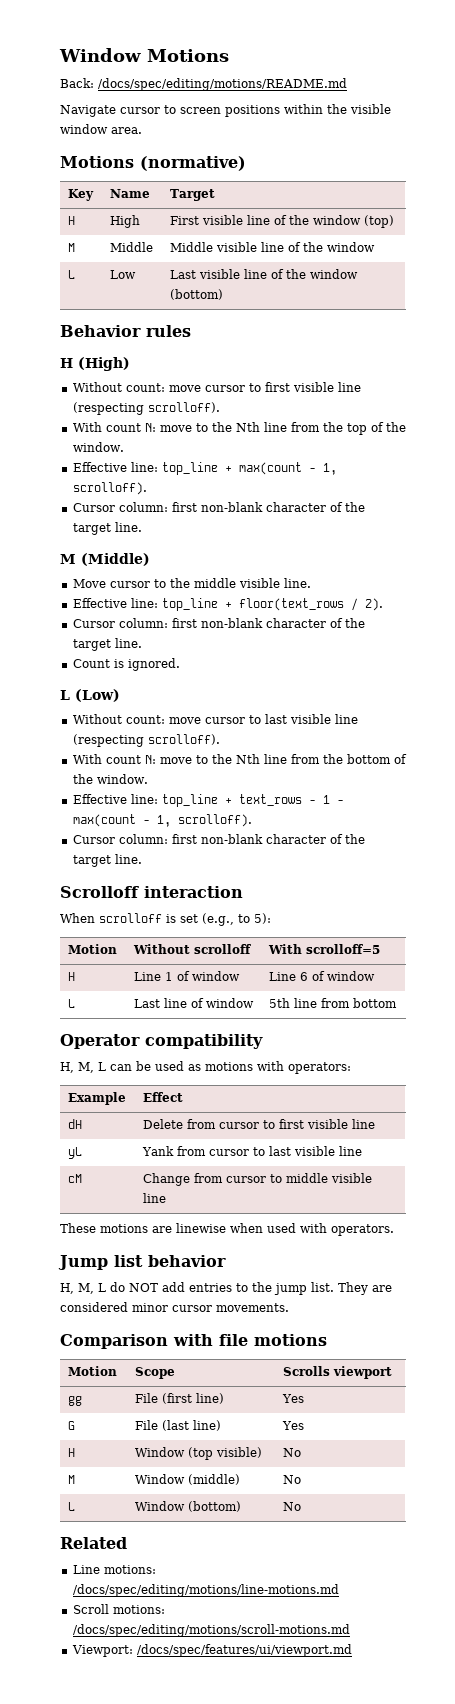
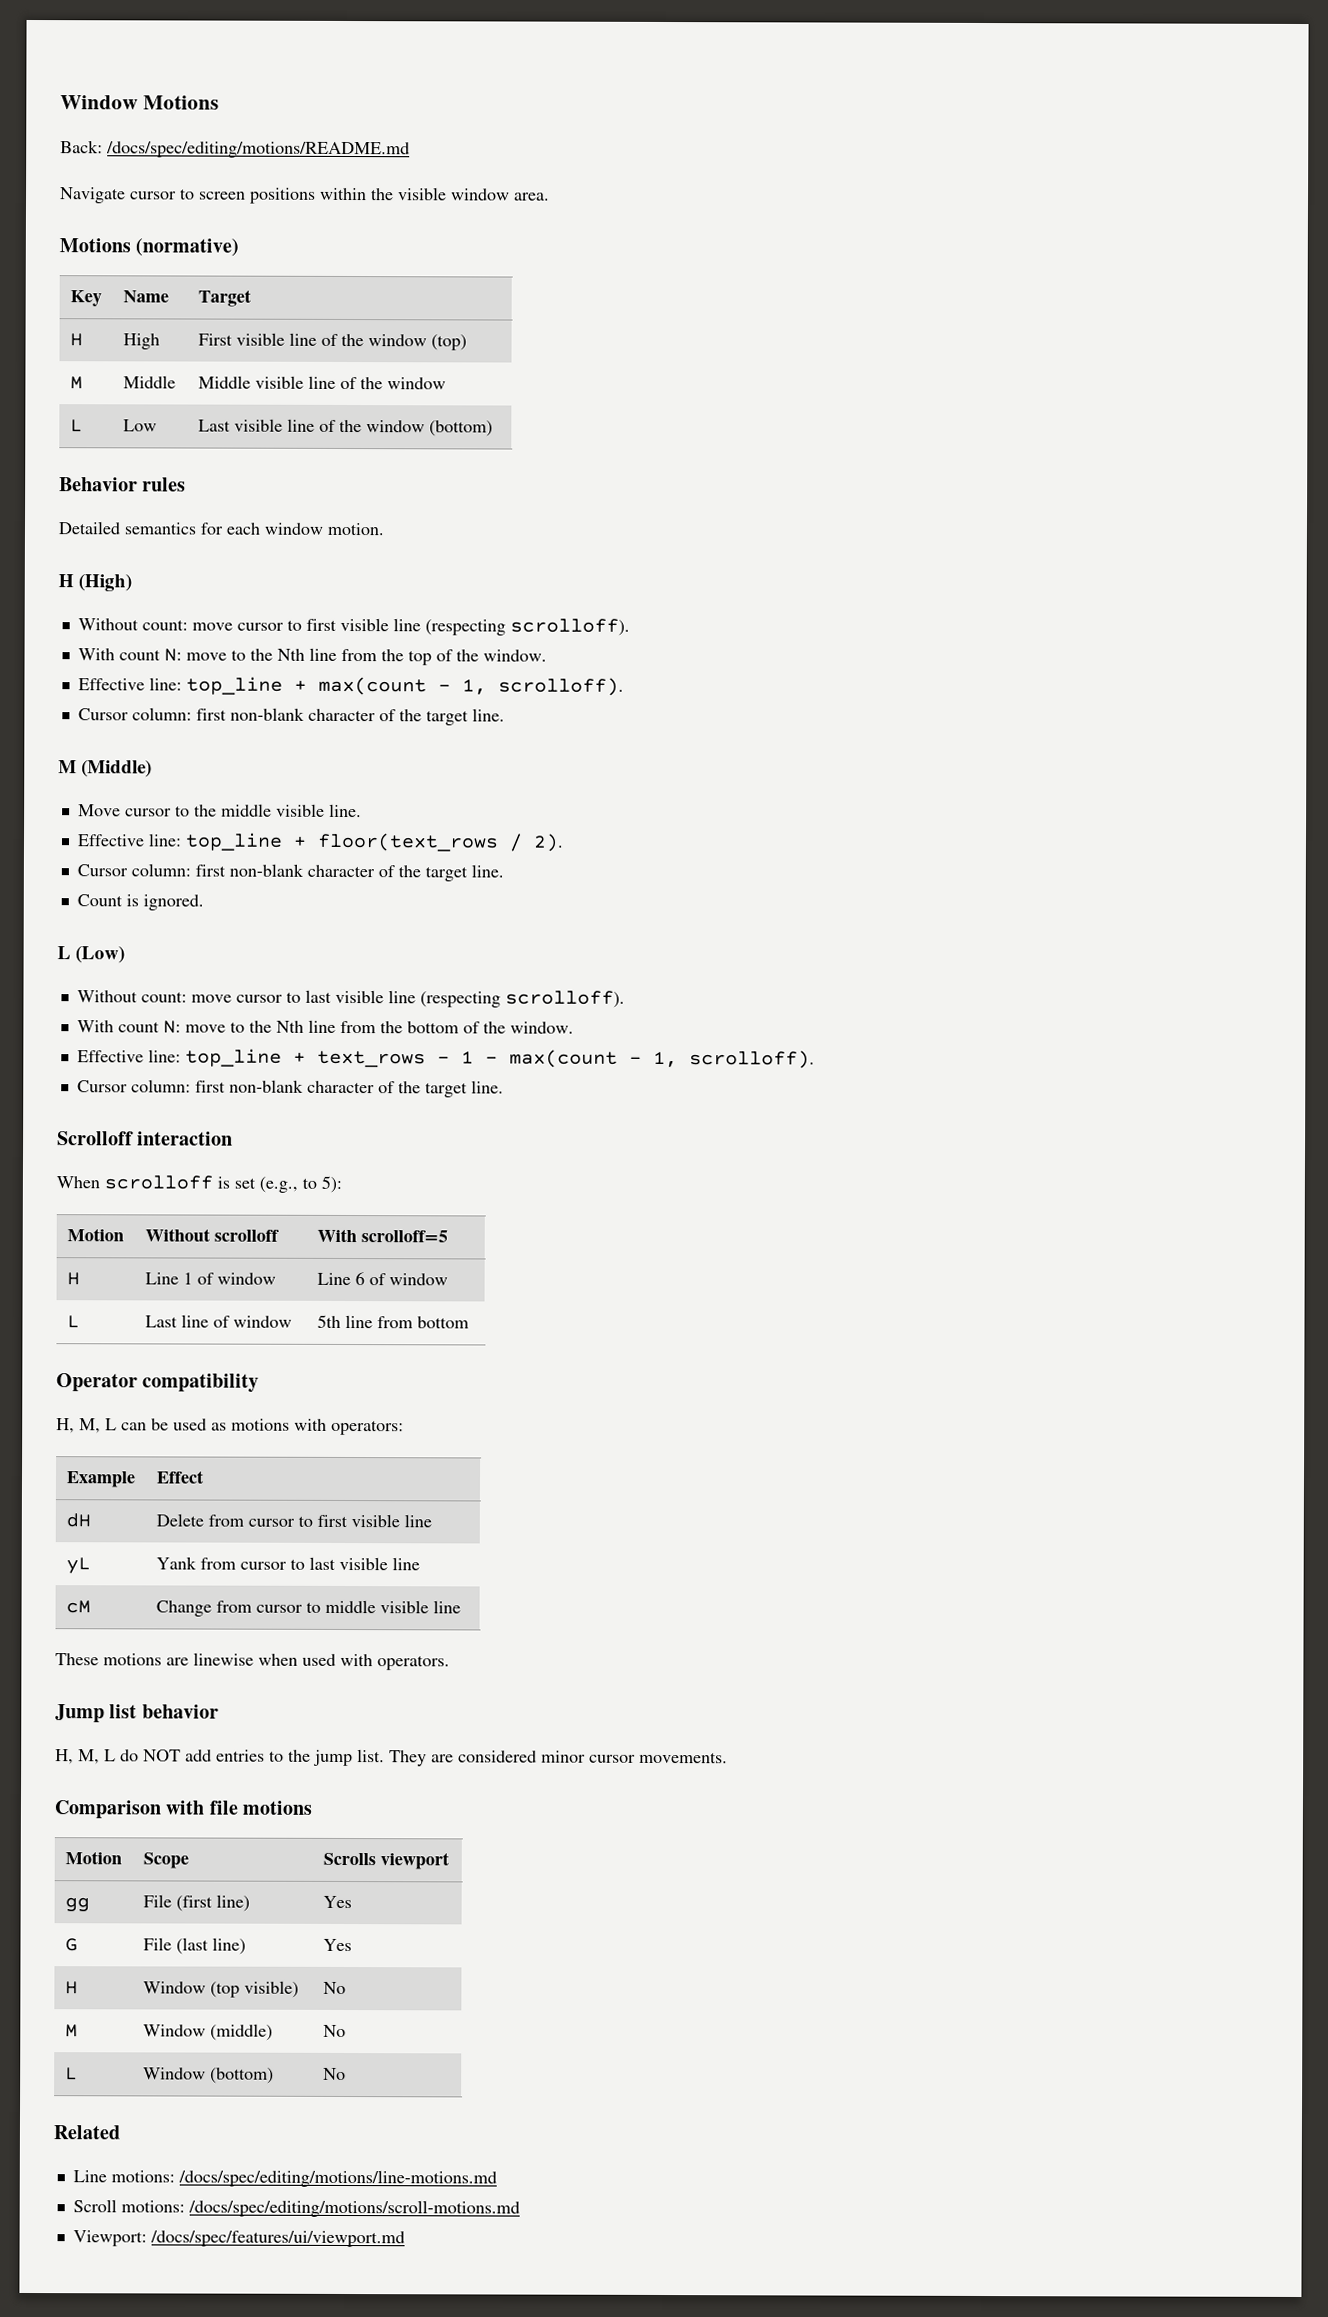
+ Detailed semantics for each window motion.

